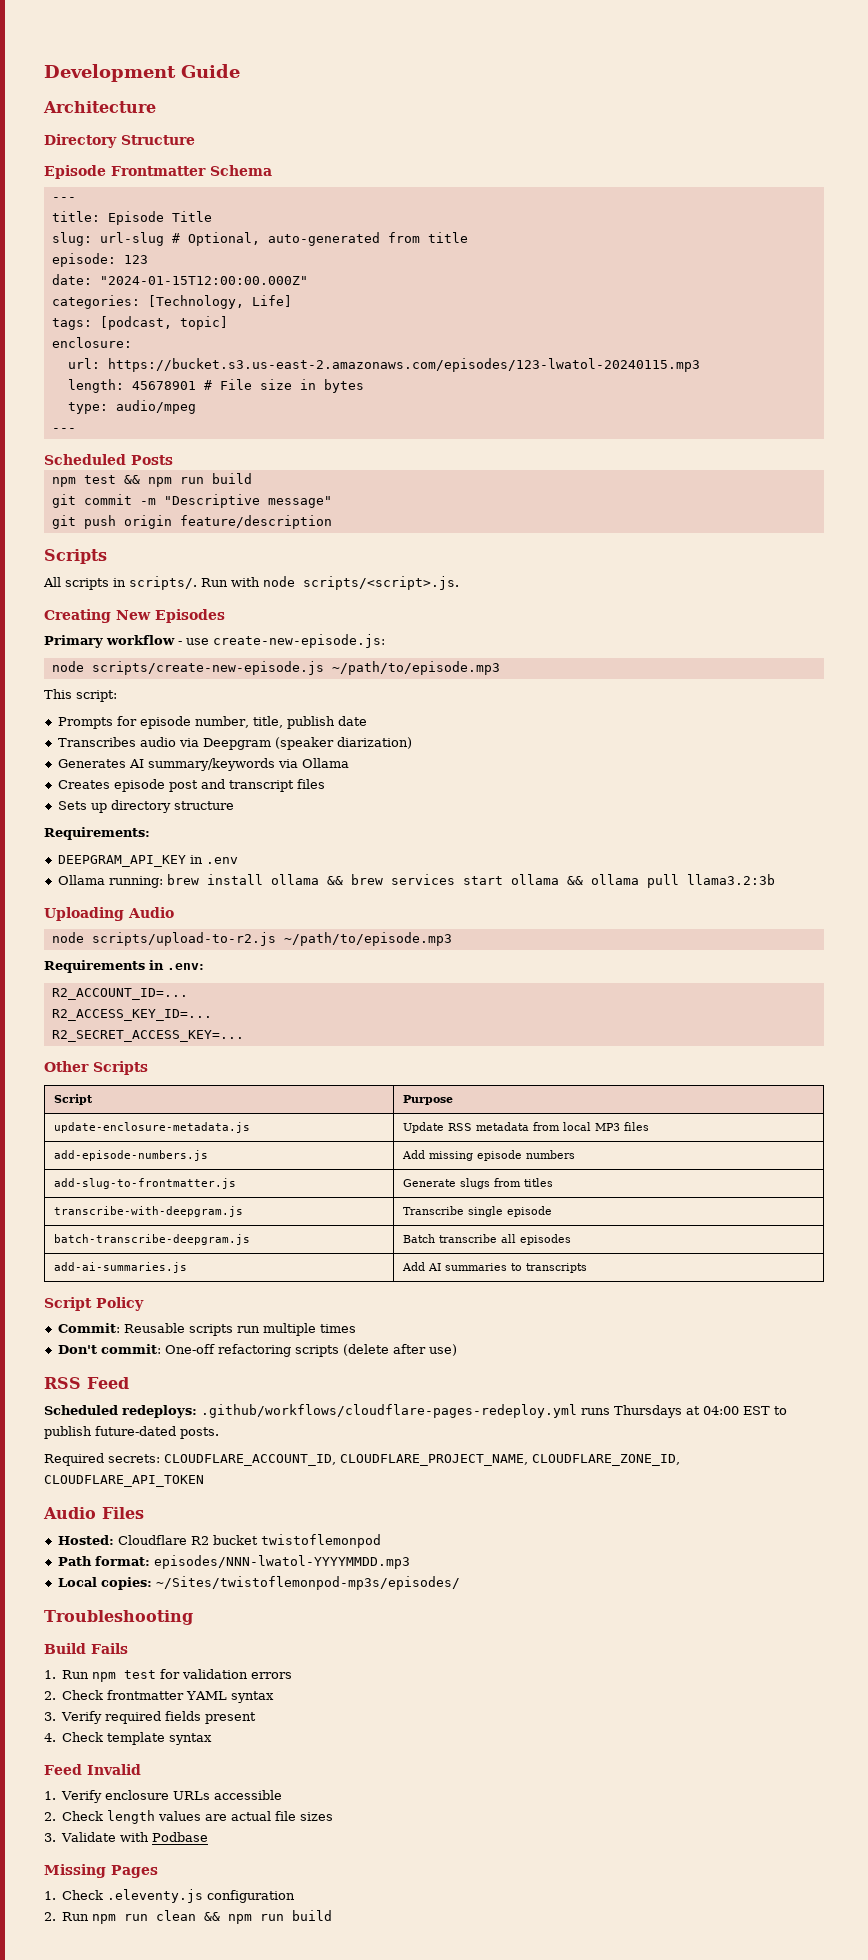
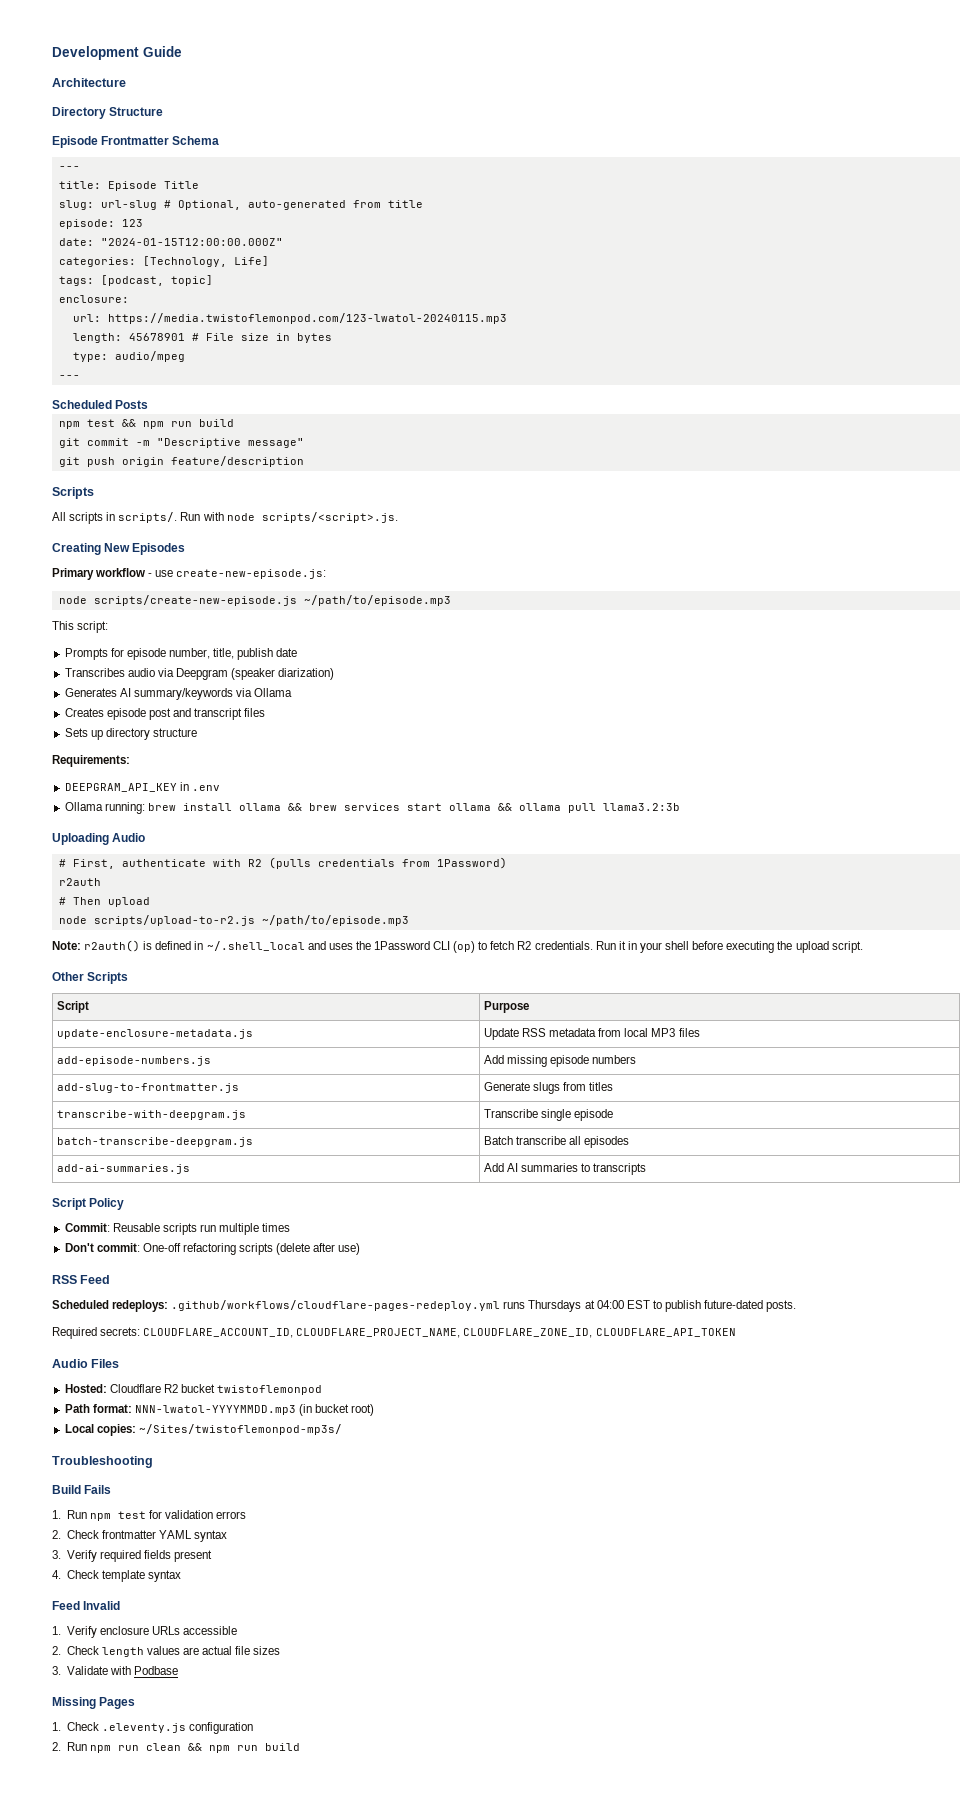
- url: https://bucket.s3.us-east-2.amazonaws.com/episodes/123-lwatol-20240115.mp3
+ url: https://media.twistoflemonpod.com/123-lwatol-20240115.mp3
+ # First, authenticate with R2 (pulls credentials from 1Password)
+ r2auth
+ # Then upload
  node scripts/upload-to-r2.js ~/path/to/episode.mp3
- Requirements in .env:
- R2_ACCOUNT_ID=...
- R2_ACCESS_KEY_ID=...
- R2_SECRET_ACCESS_KEY=...
+ Note: r2auth() is defined in ~/.shell_local and uses the 1Password CLI (op) to fetch R2 credentials. Run it in your shell before executing the upload script.
- Path format: episodes/NNN-lwatol-YYYYMMDD.mp3
+ Path format: NNN-lwatol-YYYYMMDD.mp3 (in bucket root)
- Local copies: ~/Sites/twistoflemonpod-mp3s/episodes/
+ Local copies: ~/Sites/twistoflemonpod-mp3s/

